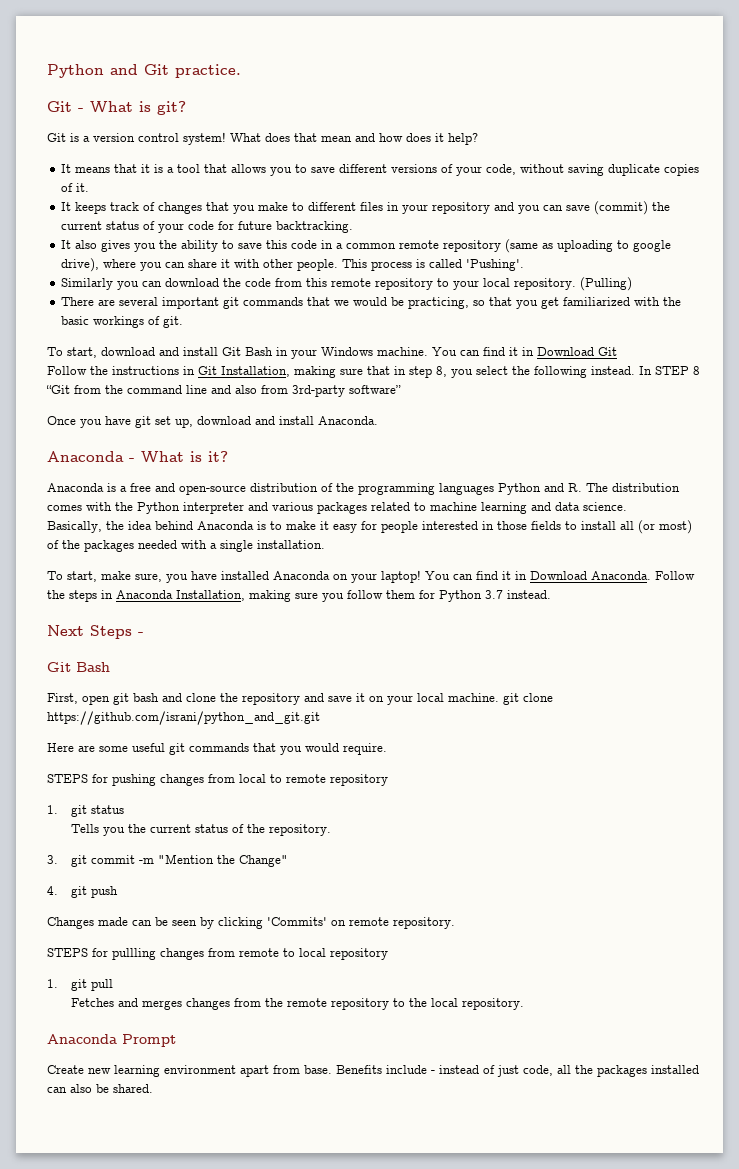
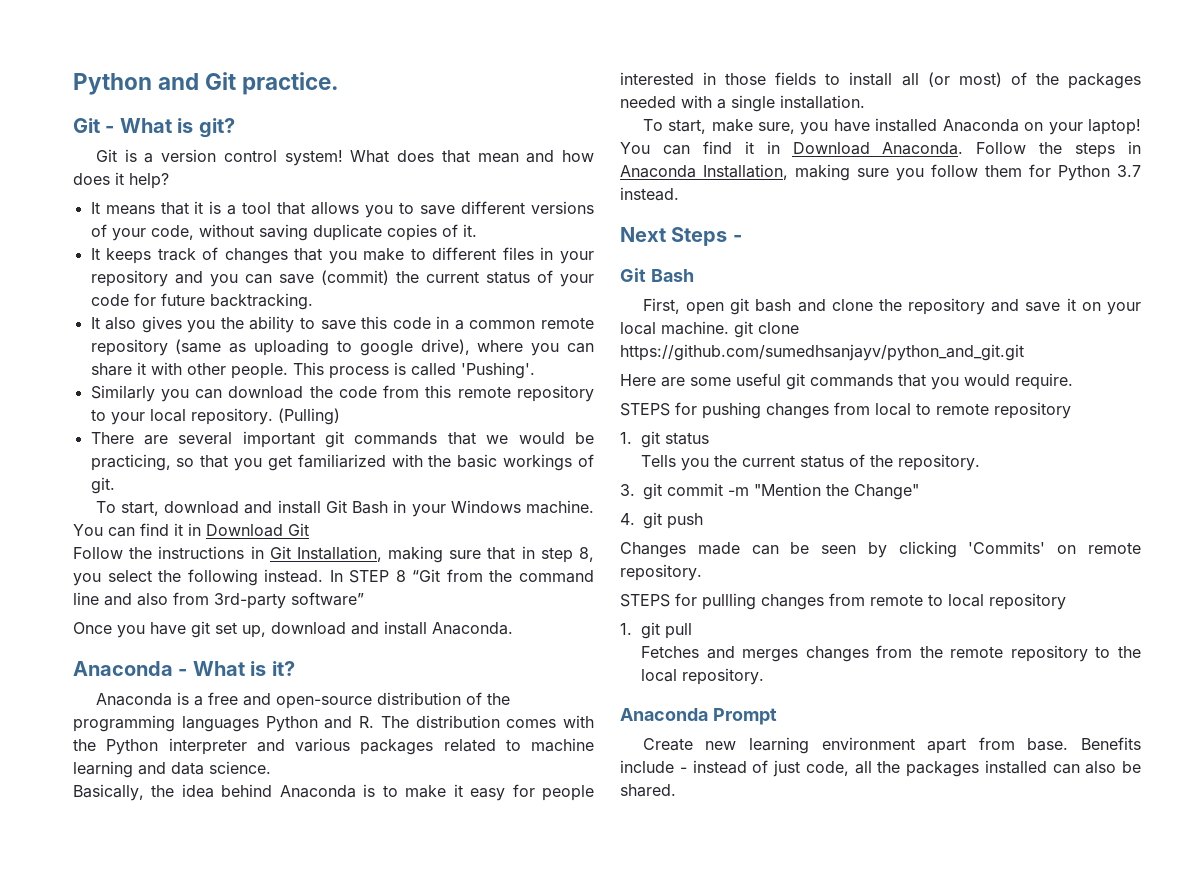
- First, open git bash and clone the repository and save it on your local machine. git clone https://github.com/israni/python_and_git.git
+ First, open git bash and clone the repository and save it on your local machine. git clone https://github.com/sumedhsanjayv/python_and_git.git

